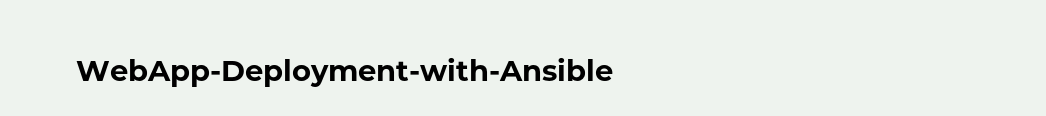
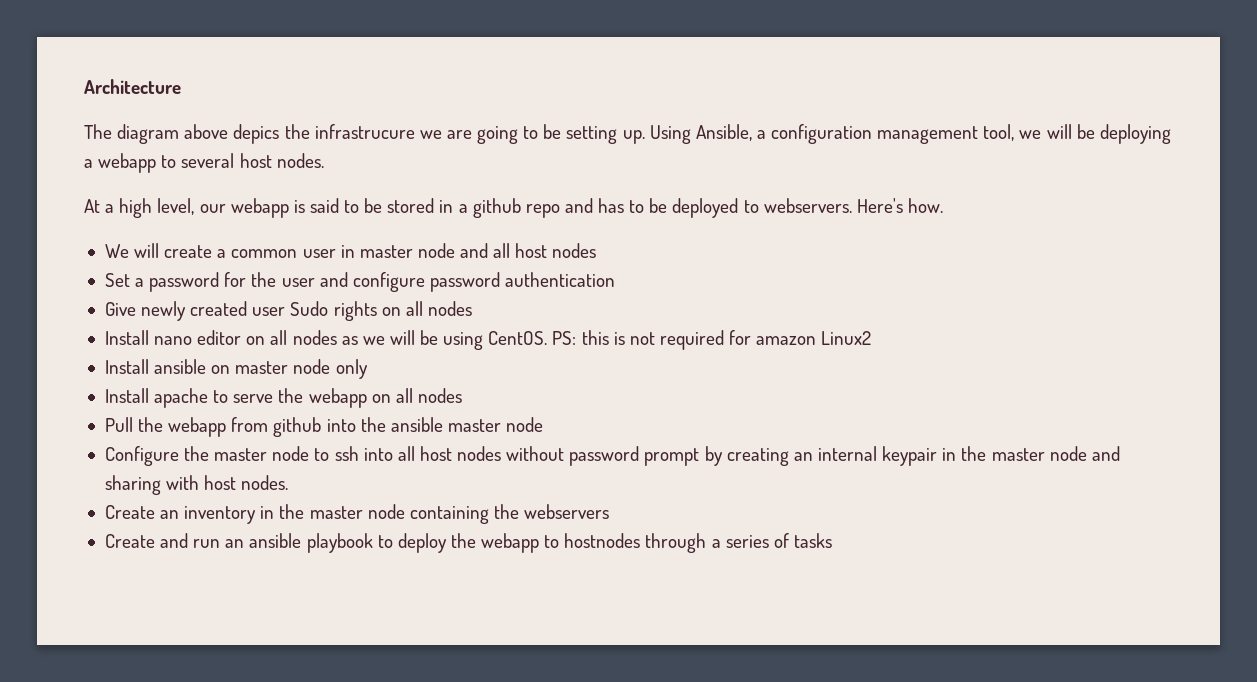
- WebApp-Deployment-with-Ansible
+ Architecture
+ The diagram above depics the infrastrucure we are going to be setting up. Using Ansible, a configuration management tool, we will be deploying a webapp to several host nodes.
+ At a high level, our webapp is said to be stored in a github repo and has to be deployed to webservers. Here's how.
+ We will create a common user in master node and all host nodes
+ Set a password for the user and configure password authentication
+ Give newly created user Sudo rights on all nodes
+ Install nano editor on all nodes as we will be using CentOS. PS: this is not required for amazon Linux2
+ Install ansible on master node only
+ Install apache to serve the webapp on all nodes
+ Pull the webapp from github into the ansible master node
+ Configure the master node to ssh into all host nodes without password prompt by creating an internal keypair in the master node and sharing with host nodes.
+ Create an inventory in the master node containing the webservers
+ Create and run an ansible playbook to deploy the webapp to hostnodes through a series of tasks

